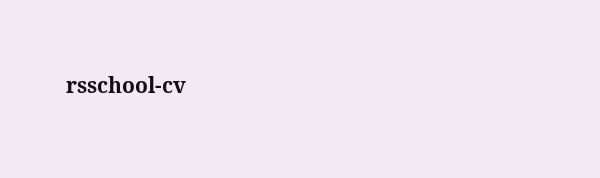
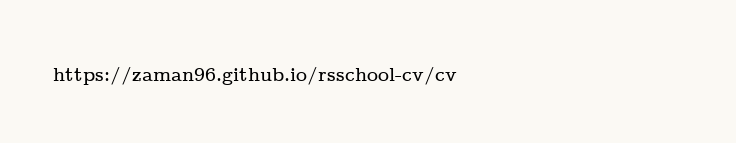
- rsschool-cv
+ https://zaman96.github.io/rsschool-cv/cv

